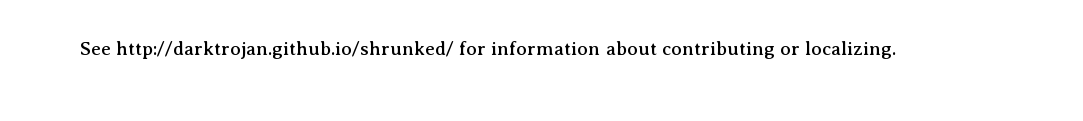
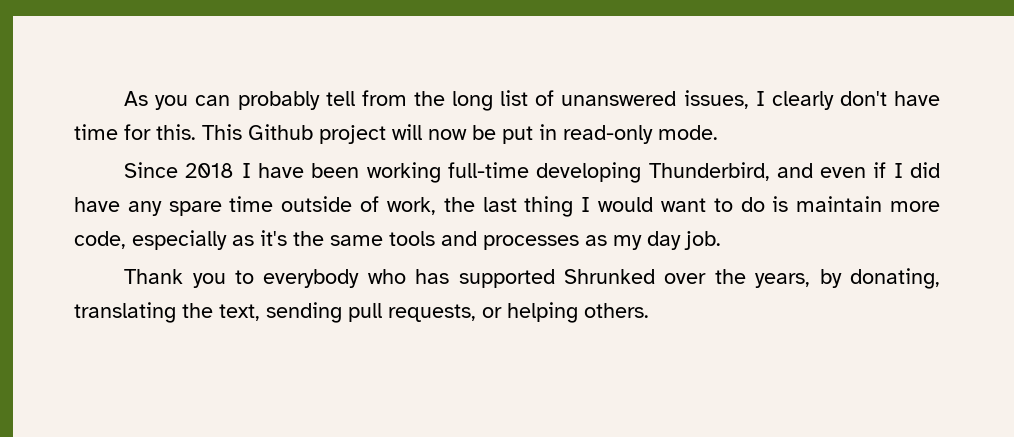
- See http://darktrojan.github.io/shrunked/ for information about contributing or localizing.
+ As you can probably tell from the long list of unanswered issues, I clearly don't have time for this. This Github project will now be put in read-only mode.
+ Since 2018 I have been working full-time developing Thunderbird, and even if I did have any spare time outside of work, the last thing I would want to do is maintain more code, especially as it's the same tools and processes as my day job.
+ Thank you to everybody who has supported Shrunked over the years, by donating, translating the text, sending pull requests, or helping others.

